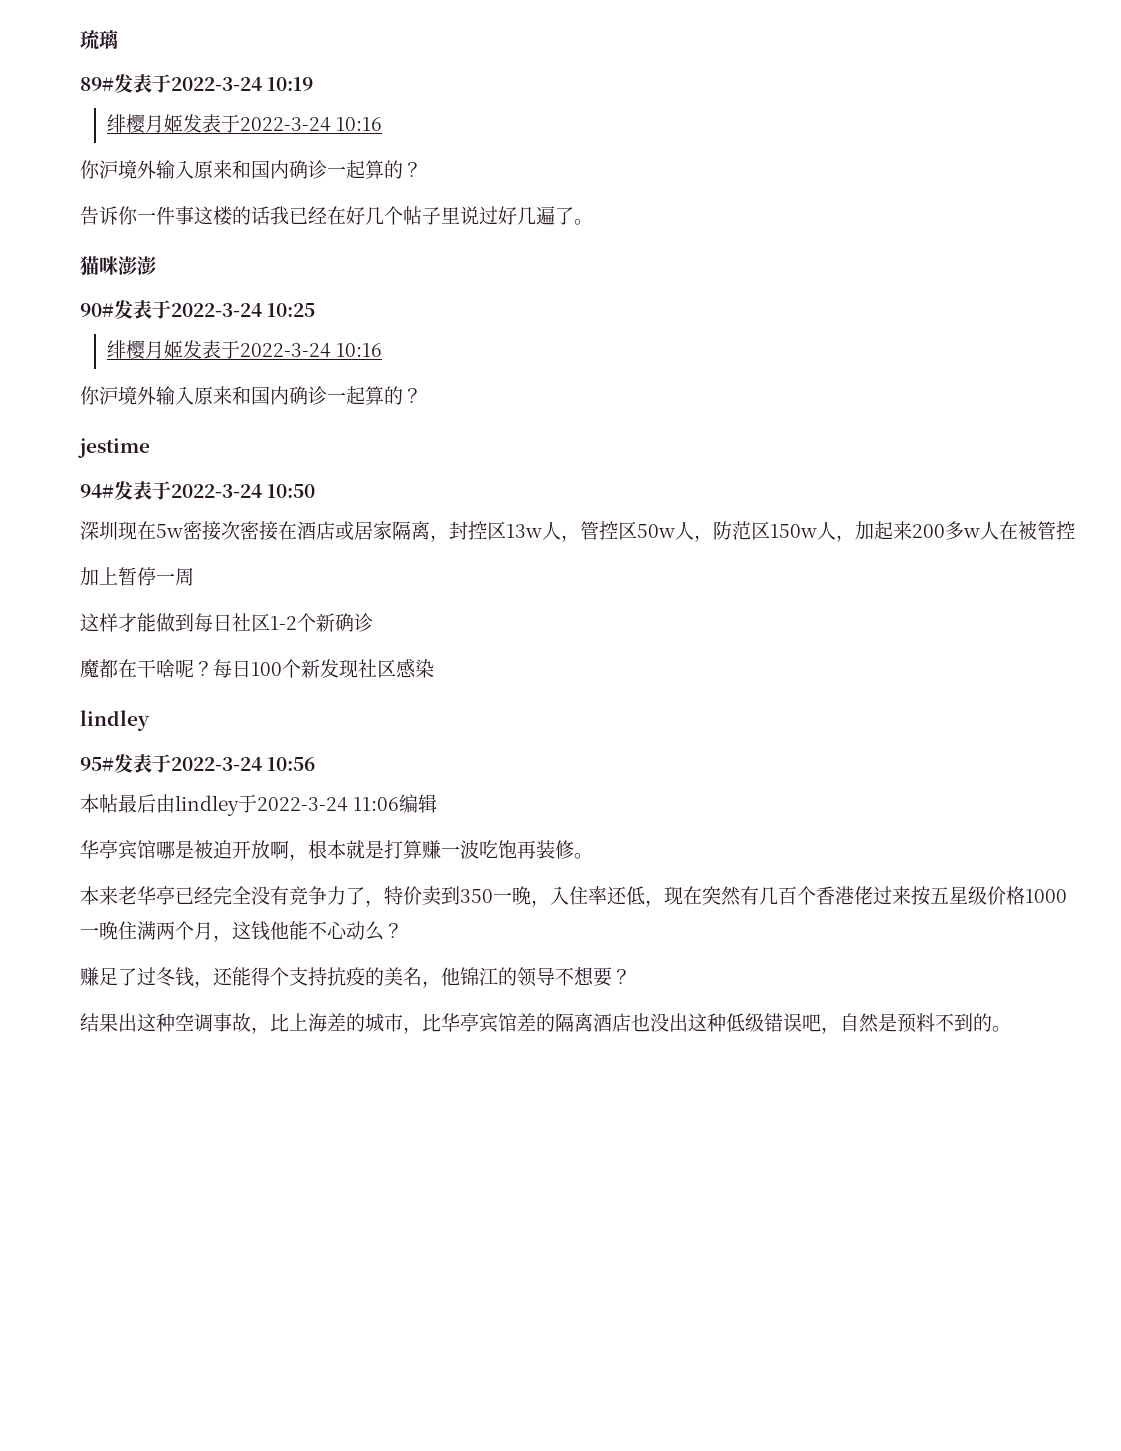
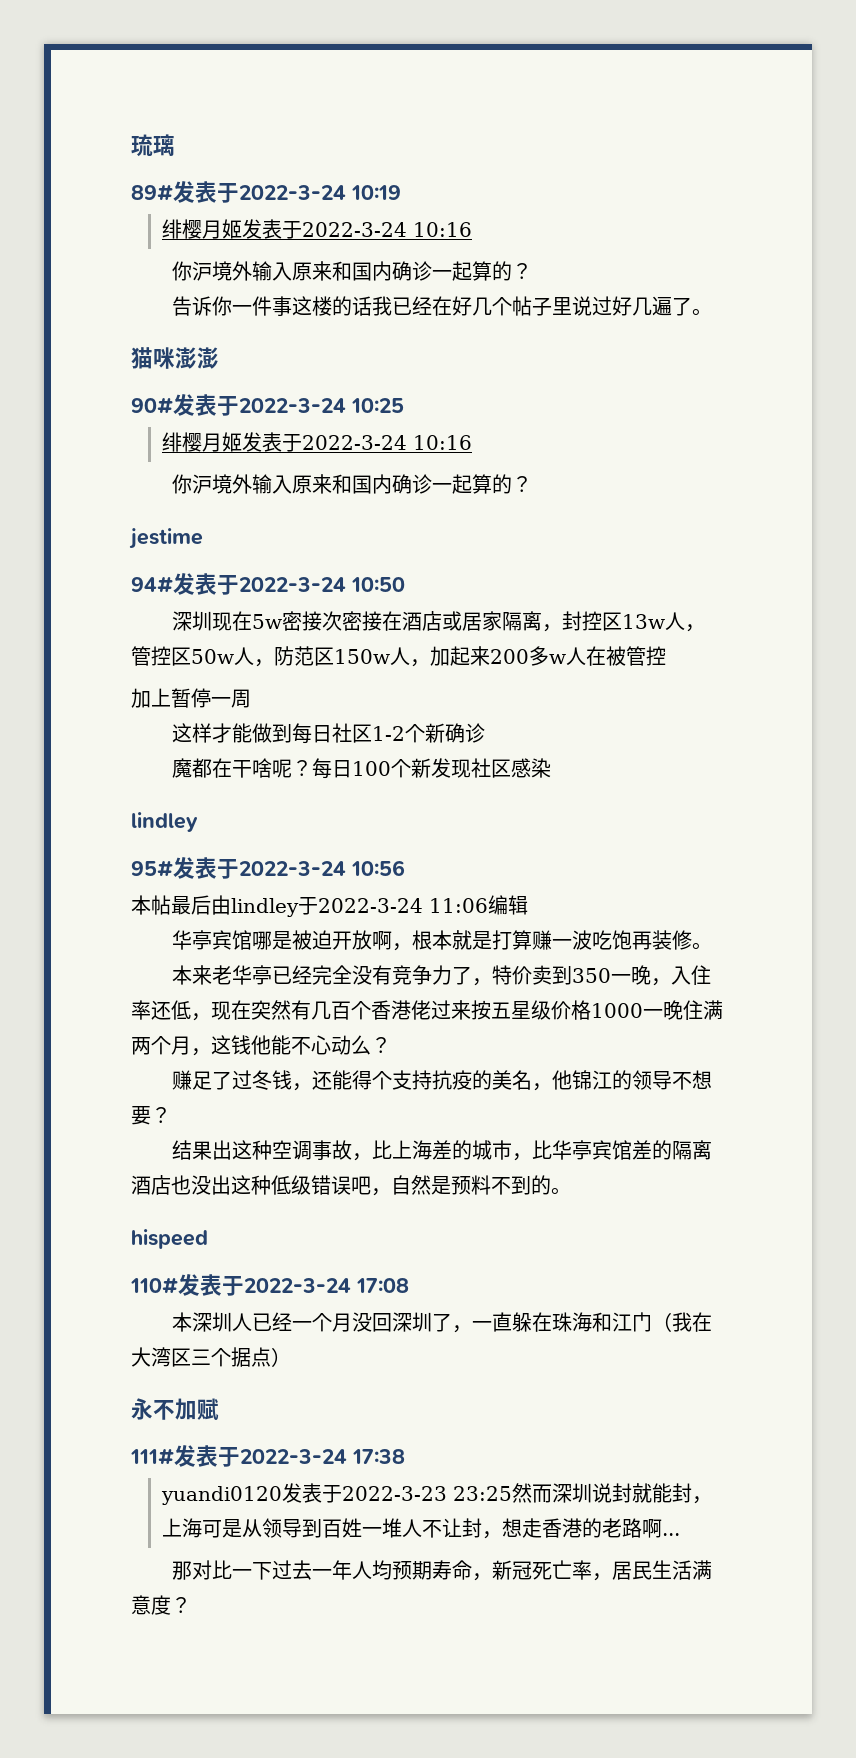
+ hispeed
+ 110#发表于2022-3-24 17:08
+ 本深圳人已经一个月没回深圳了，一直躲在珠海和江门（我在大湾区三个据点）
+ 永不加赋
+ 111#发表于2022-3-24 17:38
+ yuandi0120发表于2022-3-23 23:25然而深圳说封就能封，上海可是从领导到百姓一堆人不让封，想走香港的老路啊...
+ 那对比一下过去一年人均预期寿命，新冠死亡率，居民生活满意度？

